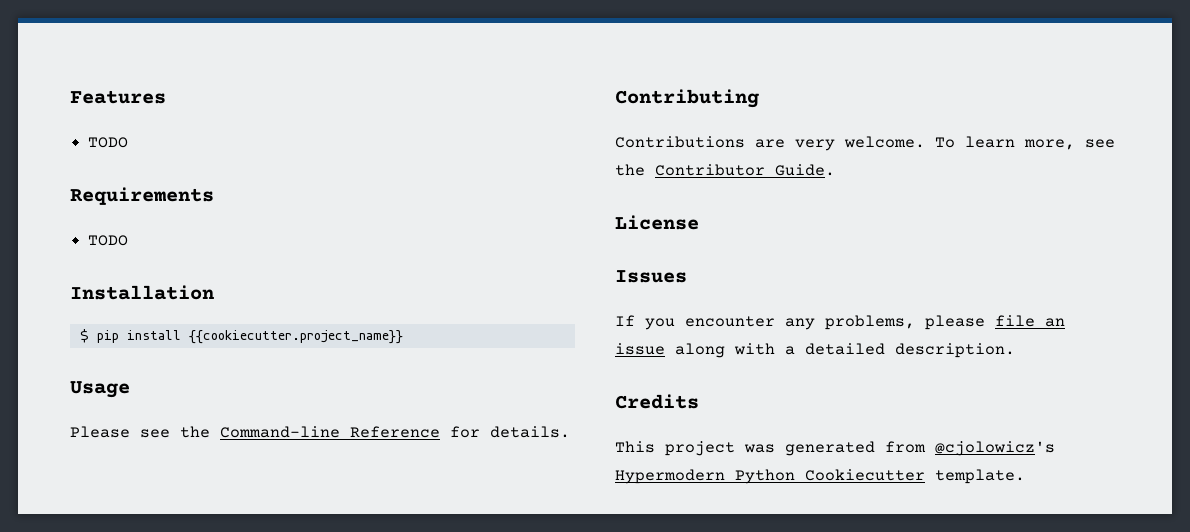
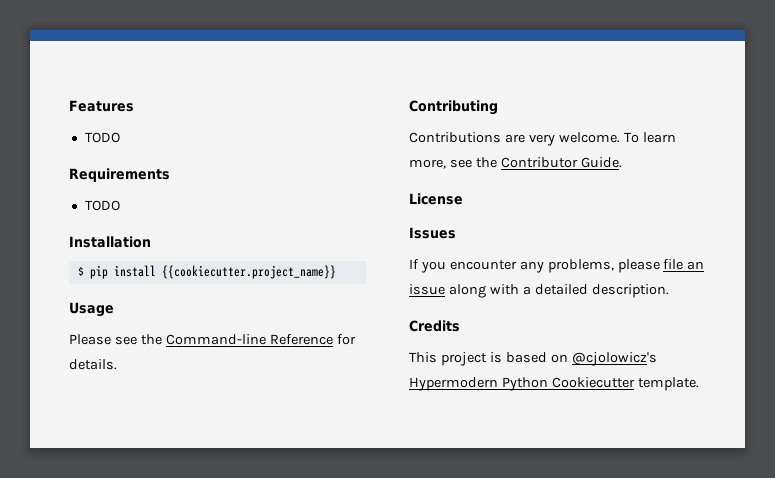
- This project was generated from @cjolowicz's Hypermodern Python Cookiecutter template.
+ This project is based on @cjolowicz's Hypermodern Python Cookiecutter template.

